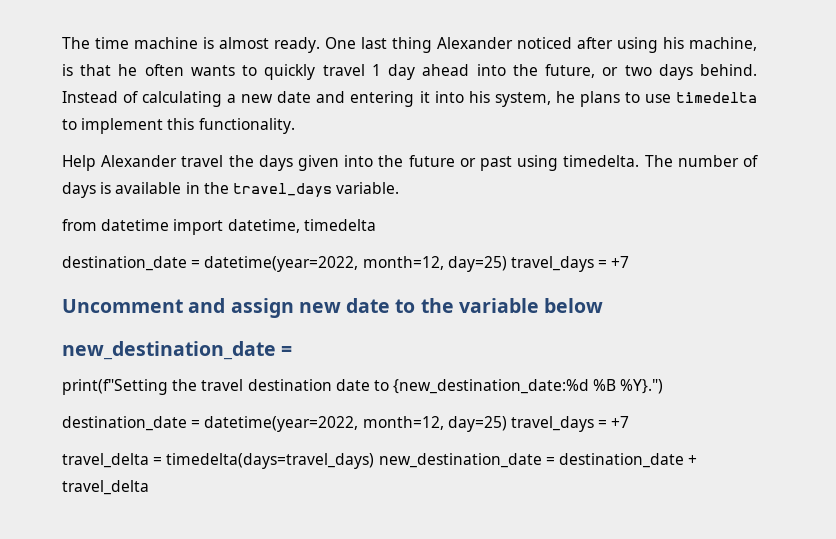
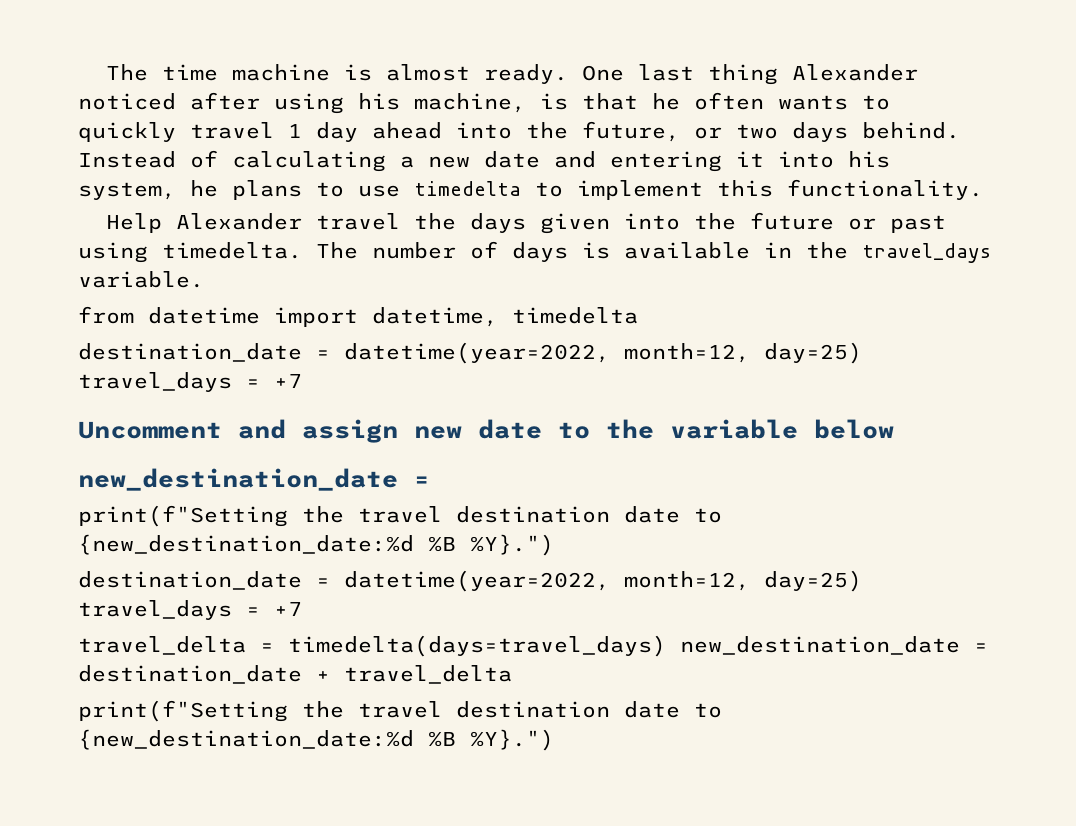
  travel_delta = timedelta(days=travel_days) new_destination_date = destination_date + travel_delta
+ print(f"Setting the travel destination date to {new_destination_date:%d %B %Y}.")

